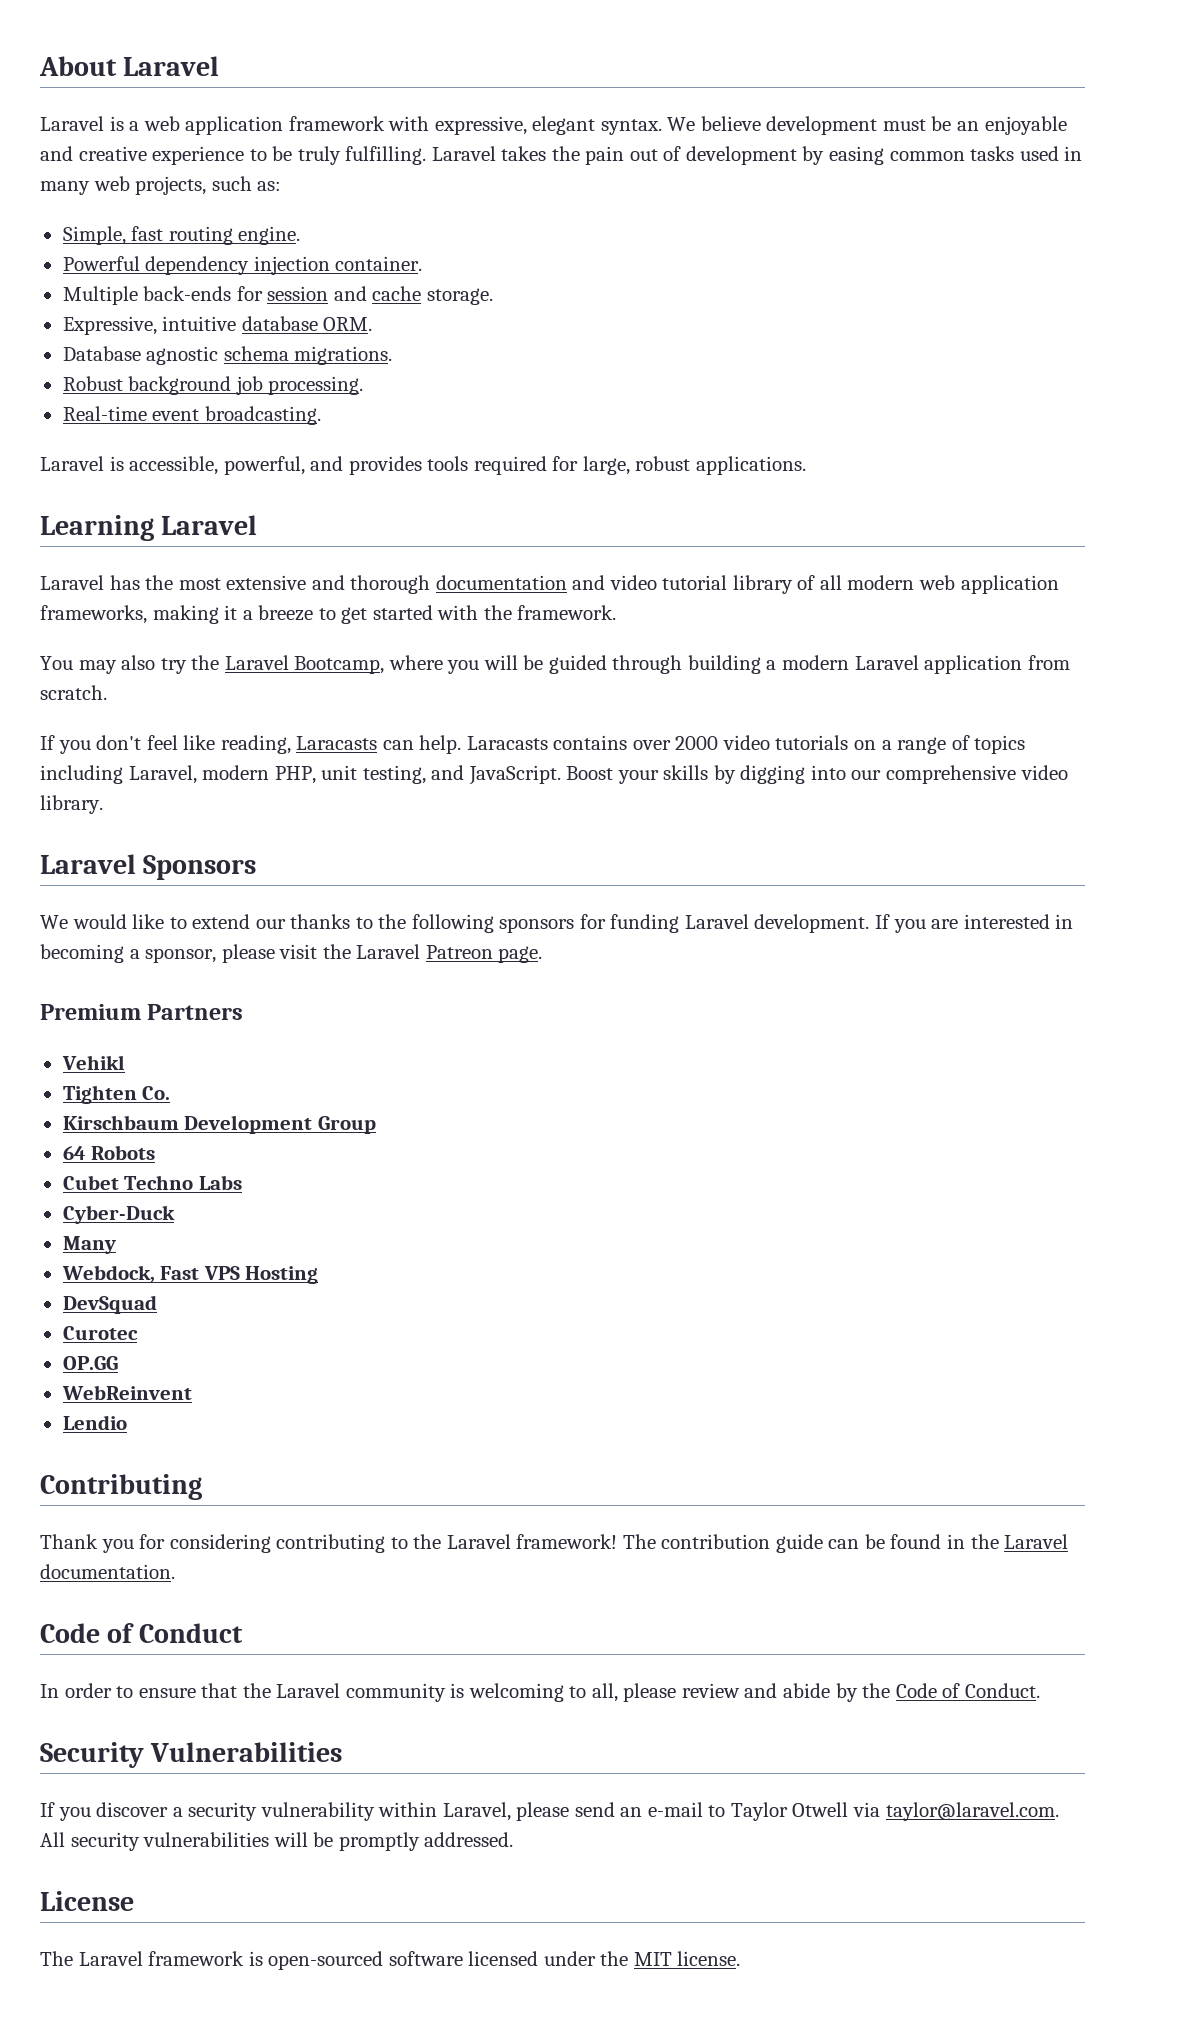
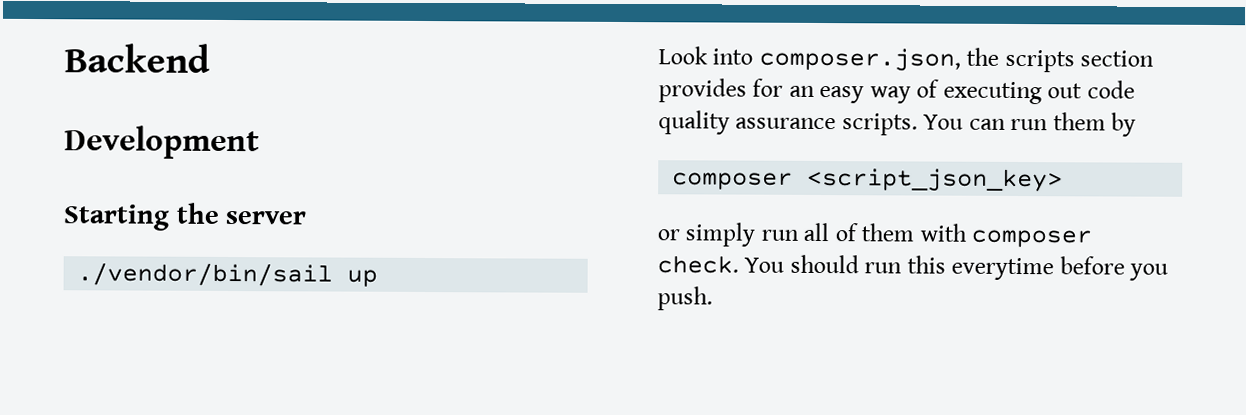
- About Laravel
- Laravel is a web application framework with expressive, elegant syntax. We believe development must be an enjoyable and creative experience to be truly fulfilling. Laravel takes the pain out of development by easing common tasks used in many web projects, such as:
- Simple, fast routing engine.
- Powerful dependency injection container.
- Multiple back-ends for session and cache storage.
- Expressive, intuitive database ORM.
- Database agnostic schema migrations.
- Robust background job processing.
- Real-time event broadcasting.
- Laravel is accessible, powerful, and provides tools required for large, robust applications.
- Learning Laravel
- Laravel has the most extensive and thorough documentation and video tutorial library of all modern web application frameworks, making it a breeze to get started with the framework.
- You may also try the Laravel Bootcamp, where you will be guided through building a modern Laravel application from scratch.
- If you don't feel like reading, Laracasts can help. Laracasts contains over 2000 video tutorials on a range of topics including Laravel, modern PHP, unit testing, and JavaScript. Boost your skills by digging into our comprehensive video library.
- Laravel Sponsors
- We would like to extend our thanks to the following sponsors for funding Laravel development. If you are interested in becoming a sponsor, please visit the Laravel Patreon page.
- Premium Partners
- Vehikl
- Tighten Co.
- Kirschbaum Development Group
- 64 Robots
- Cubet Techno Labs
- Cyber-Duck
- Many
- Webdock, Fast VPS Hosting
- DevSquad
- Curotec
- OP.GG
- WebReinvent
- Lendio
- Contributing
- Thank you for considering contributing to the Laravel framework! The contribution guide can be found in the Laravel documentation.
- Code of Conduct
- In order to ensure that the Laravel community is welcoming to all, please review and abide by the Code of Conduct.
- Security Vulnerabilities
- If you discover a security vulnerability within Laravel, please send an e-mail to Taylor Otwell via taylor@laravel.com. All security vulnerabilities will be promptly addressed.
- License
- The Laravel framework is open-sourced software licensed under the MIT license.
+ Backend
+ Development
+ Starting the server
+ ./vendor/bin/sail up
+ Look into composer.json, the scripts section provides for an easy way of executing out code quality assurance scripts. You can run them by
+ composer <script_json_key>
+ or simply run all of them with composer check. You should run this everytime before you push.

